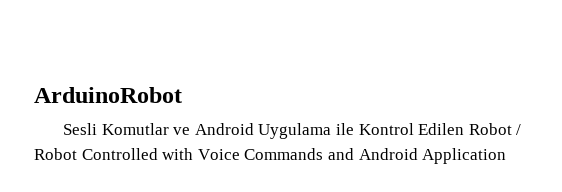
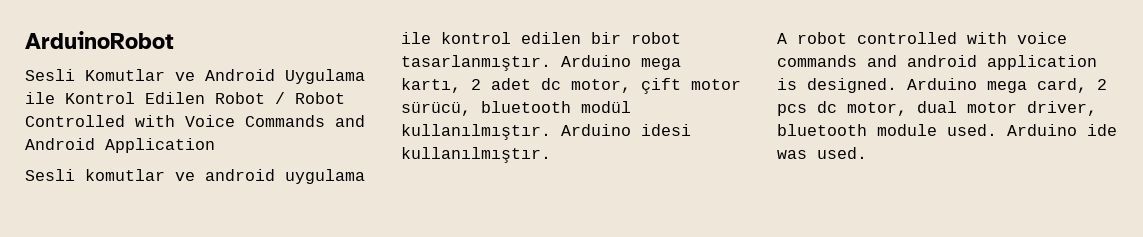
+ Sesli komutlar ve android uygulama ile kontrol edilen bir robot tasarlanmıştır. Arduino mega kartı, 2 adet dc motor, çift motor sürücü, bluetooth modül kullanılmıştır. Arduino idesi kullanılmıştır.
+ A robot controlled with voice commands and android application is designed. Arduino mega card, 2 pcs dc motor, dual motor driver, bluetooth module used. Arduino ide was used.

